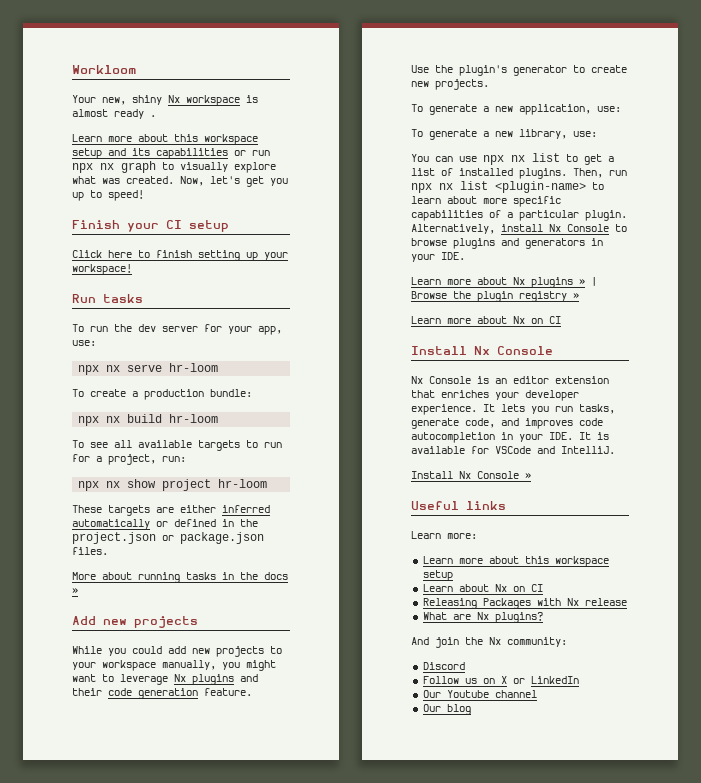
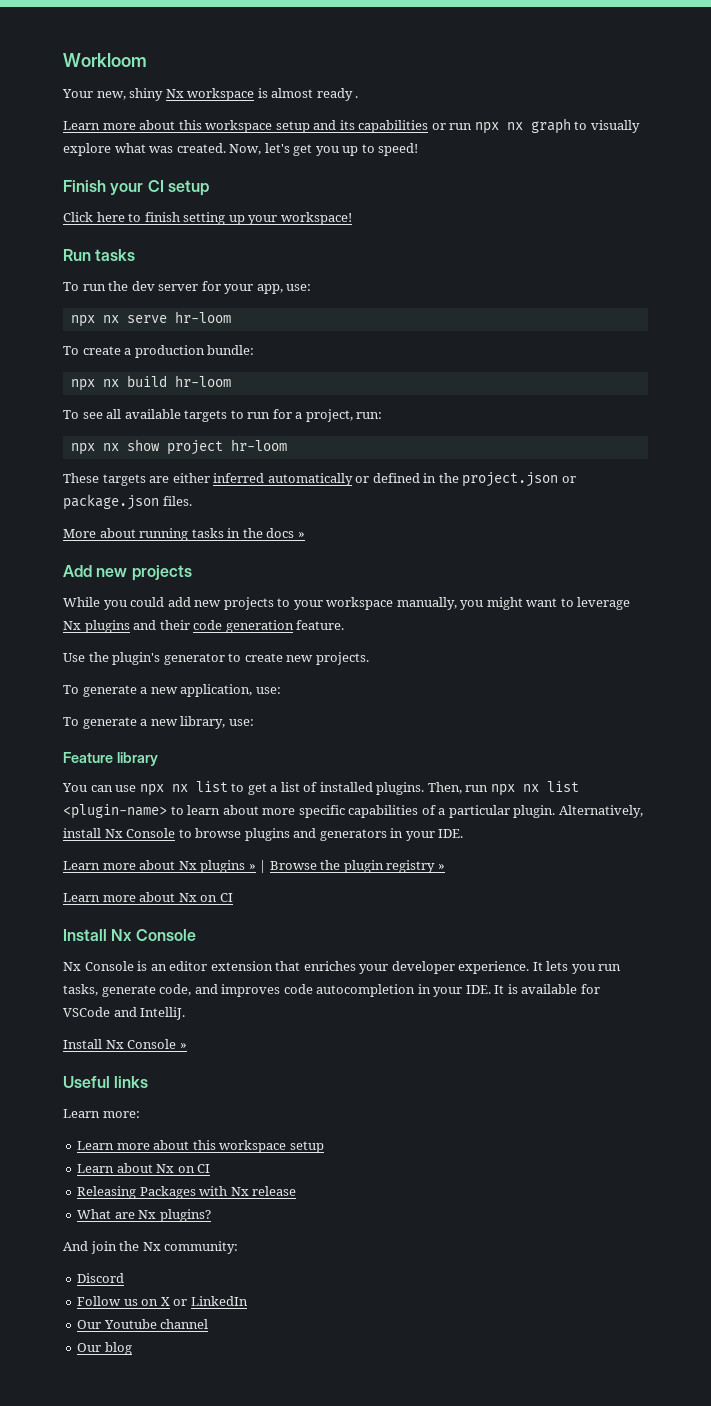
+ Feature library

